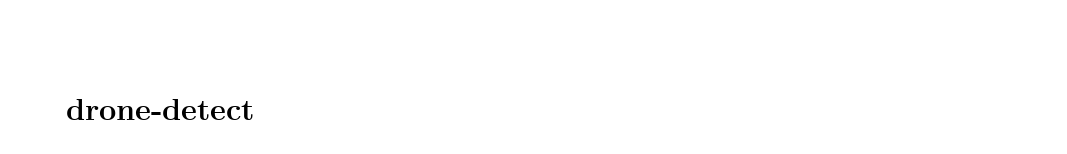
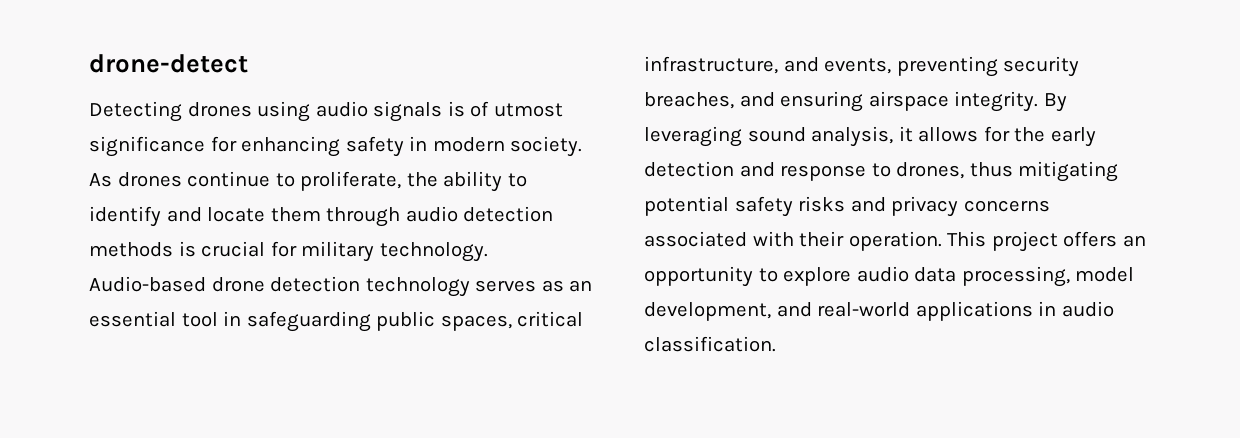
+ Detecting drones using audio signals is of utmost significance for enhancing safety in modern society. As drones continue to proliferate, the ability to identify and locate them through audio detection methods is crucial for military technology. Audio-based drone detection technology serves as an essential tool in safeguarding public spaces, critical infrastructure, and events, preventing security breaches, and ensuring airspace integrity. By leveraging sound analysis, it allows for the early detection and response to drones, thus mitigating potential safety risks and privacy concerns associated with their operation. This project offers an opportunity to explore audio data processing, model development, and real-world applications in audio classification.

